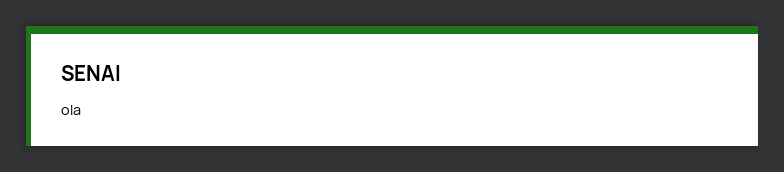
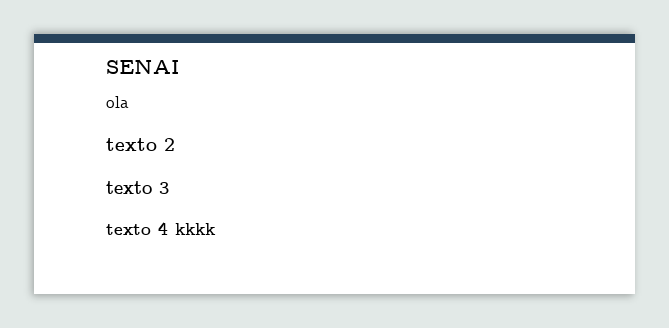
+ texto 2
+ texto 3
+ texto 4 kkkk

